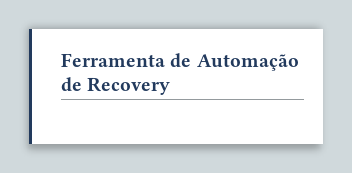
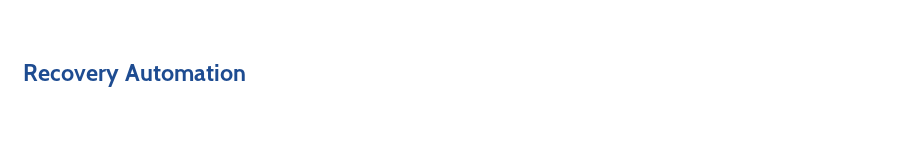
- Ferramenta de Automação de Recovery
+ Recovery Automation

